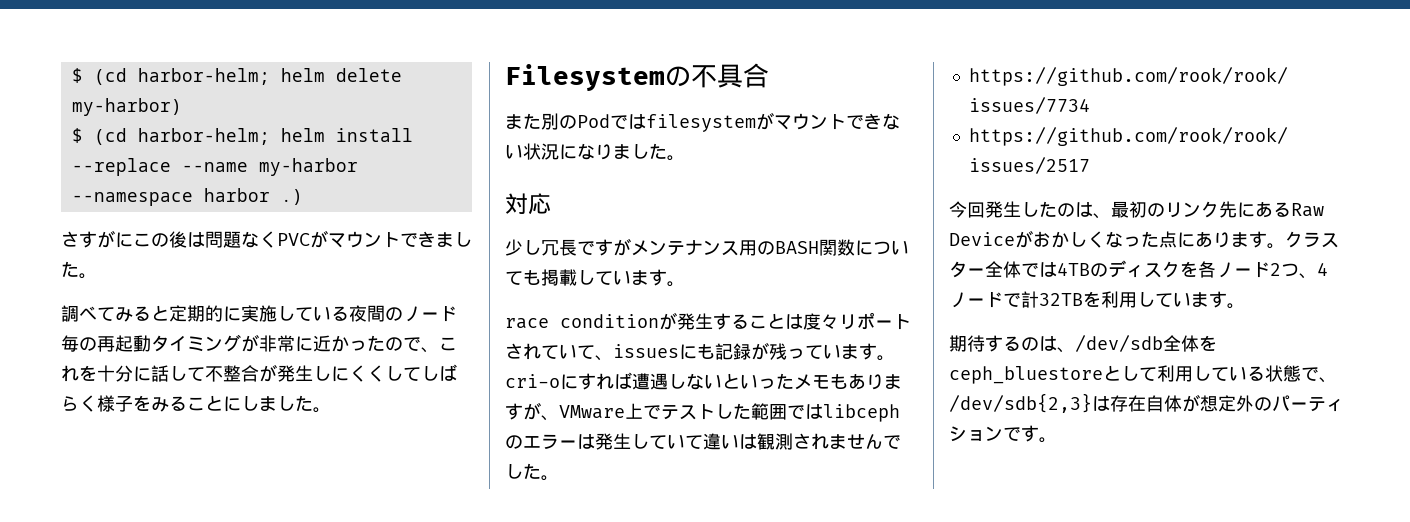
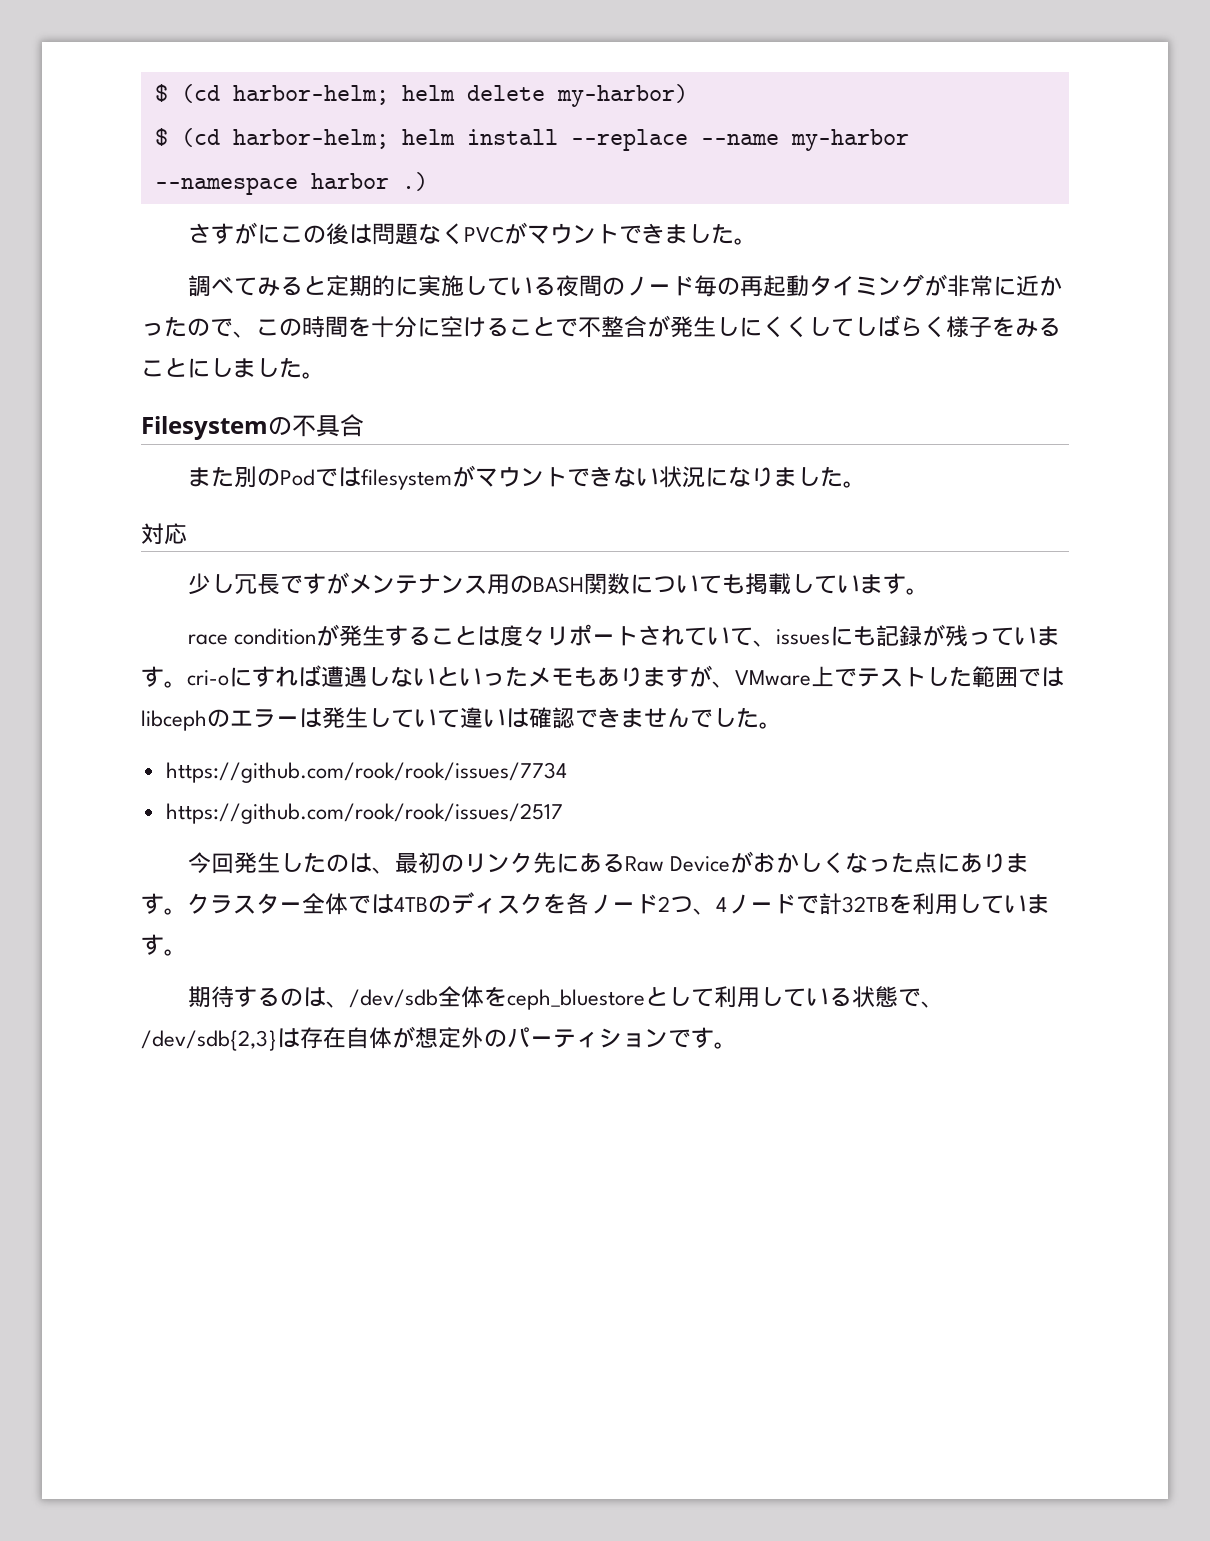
- 調べてみると定期的に実施している夜間のノード毎の再起動タイミングが非常に近かったので、これを十分に話して不整合が発生しにくくしてしばらく様子をみることにしました。
+ 調べてみると定期的に実施している夜間のノード毎の再起動タイミングが非常に近かったので、この時間を十分に空けることで不整合が発生しにくくしてしばらく様子をみることにしました。
- race conditionが発生することは度々リポートされていて、issuesにも記録が残っています。cri-oにすれば遭遇しないといったメモもありますが、VMware上でテストした範囲ではlibcephのエラーは発生していて違いは観測されませんでした。
+ race conditionが発生することは度々リポートされていて、issuesにも記録が残っています。cri-oにすれば遭遇しないといったメモもありますが、VMware上でテストした範囲ではlibcephのエラーは発生していて違いは確認できませんでした。

